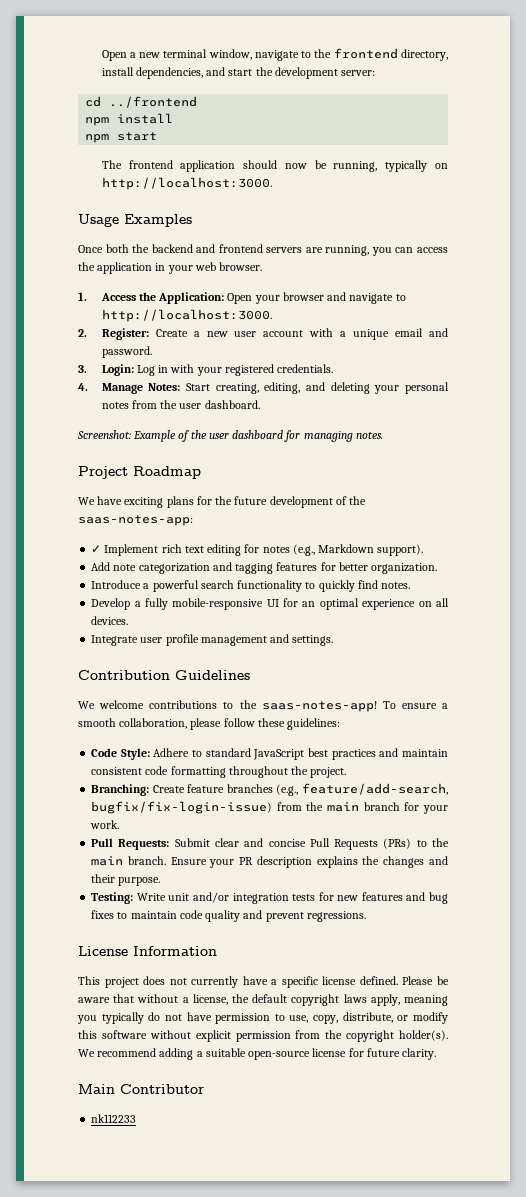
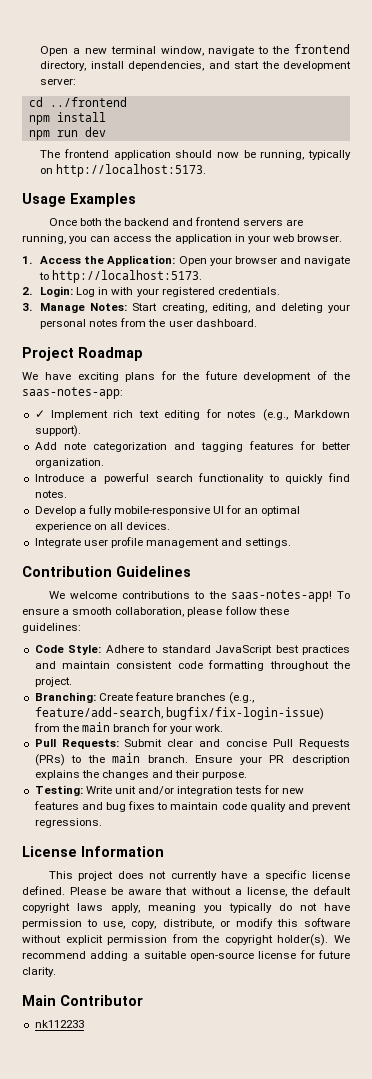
- npm start
+ npm run dev
- The frontend application should now be running, typically on http://localhost:3000.
+ The frontend application should now be running, typically on http://localhost:5173.
- 1. Access the Application: Open your browser and navigate to http://localhost:3000.
- 2. Register: Create a new user account with a unique email and password.
- 3. Login: Log in with your registered credentials.
+ 1. Access the Application: Open your browser and navigate to http://localhost:5173.
+ 2. Login: Log in with your registered credentials.
- 4. Manage Notes: Start creating, editing, and deleting your personal notes from the user dashboard.
+ 3. Manage Notes: Start creating, editing, and deleting your personal notes from the user dashboard.
- Screenshot: Example of the user dashboard for managing notes.

